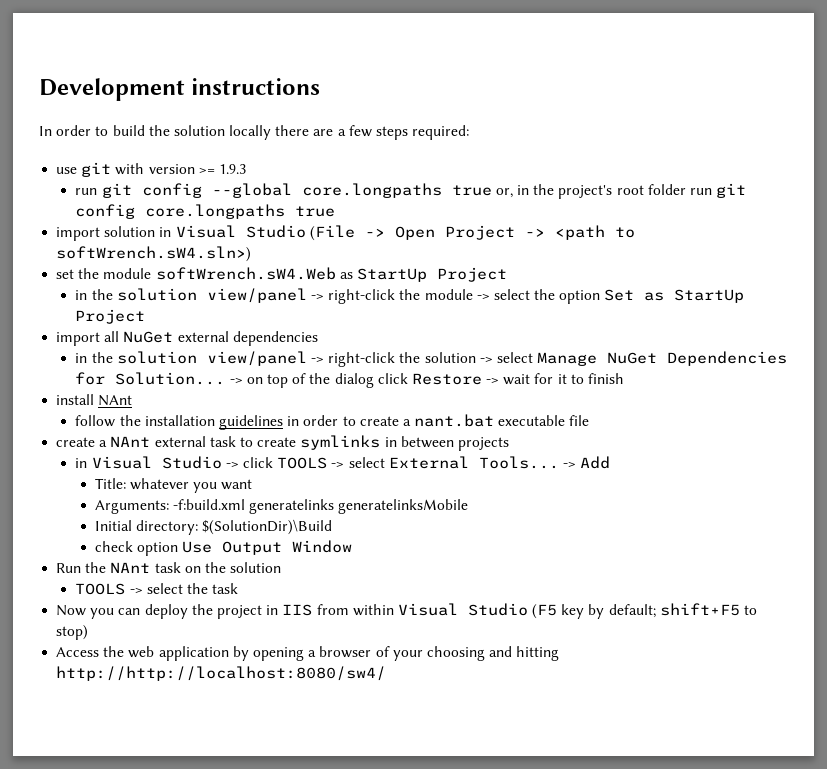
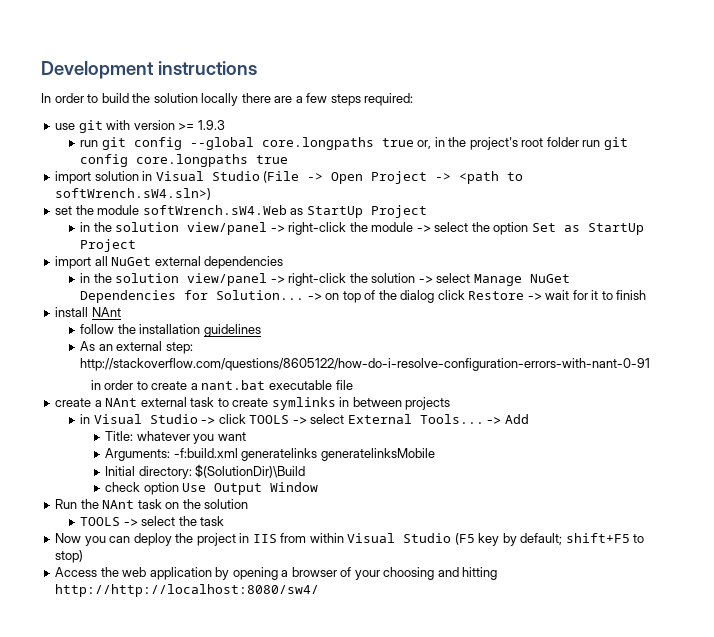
- follow the installation guidelines in order to create a nant.bat executable file
+ follow the installation guidelines
+ As an external step: http://stackoverflow.com/questions/8605122/how-do-i-resolve-configuration-errors-with-nant-0-91
+ in order to create a nant.bat executable file

